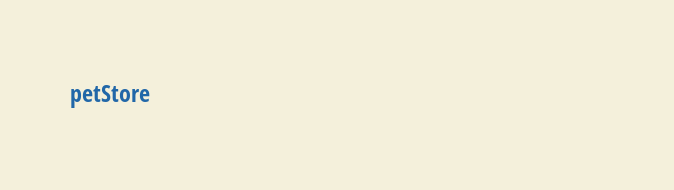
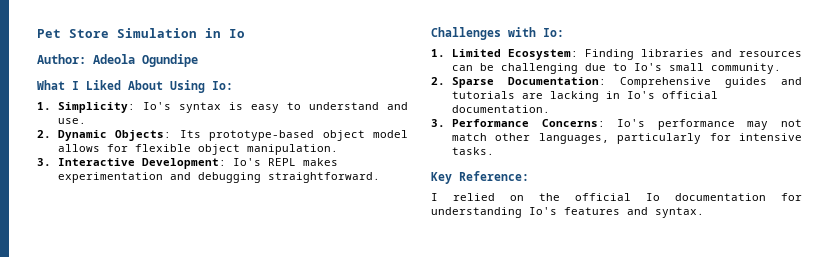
- petStore
+ Pet Store Simulation in Io
+ Author: Adeola Ogundipe
+ What I Liked About Using Io:
+ 1. Simplicity: Io's syntax is easy to understand and use.
+ 2. Dynamic Objects: Its prototype-based object model allows for flexible object manipulation.
+ 3. Interactive Development: Io's REPL makes experimentation and debugging straightforward.
+ Challenges with Io:
+ 1. Limited Ecosystem: Finding libraries and resources can be challenging due to Io's small community.
+ 2. Sparse Documentation: Comprehensive guides and tutorials are lacking in Io's official documentation.
+ 3. Performance Concerns: Io's performance may not match other languages, particularly for intensive tasks.
+ Key Reference:
+ I relied on the official Io documentation for understanding Io's features and syntax.

